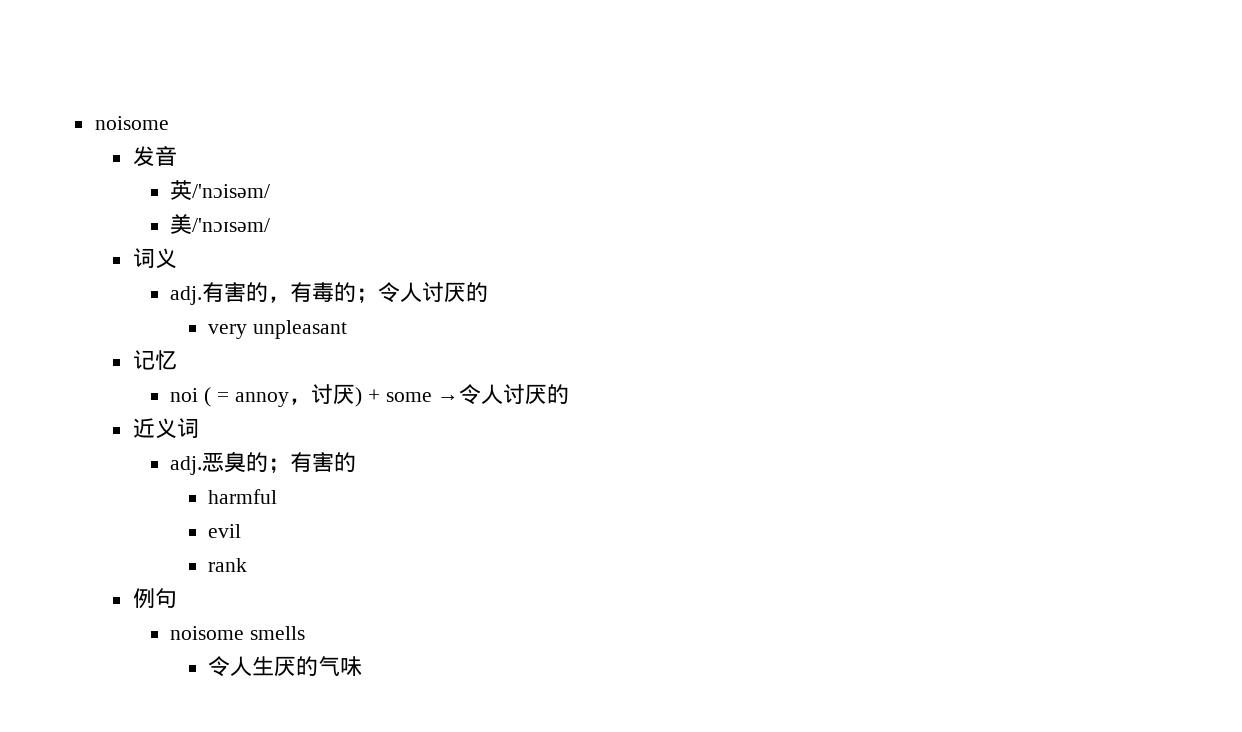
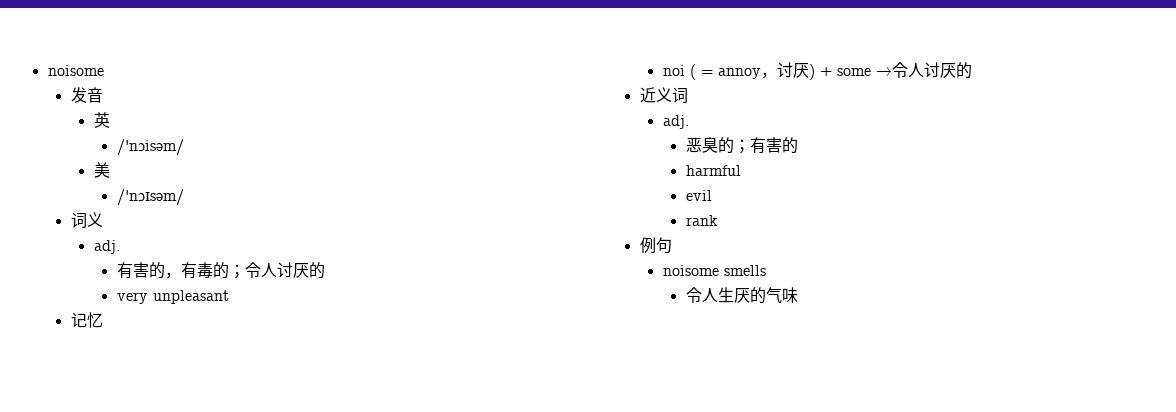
- 英/'nɔisəm/
+ 英
+ /'nɔisəm/
- 美/'nɔɪsəm/
+ 美
+ /'nɔɪsəm/
  词义
- adj.有害的，有毒的；令人讨厌的
+ adj.
+ 有害的，有毒的；令人讨厌的
  近义词
- adj.恶臭的；有害的
+ adj.
+ 恶臭的；有害的

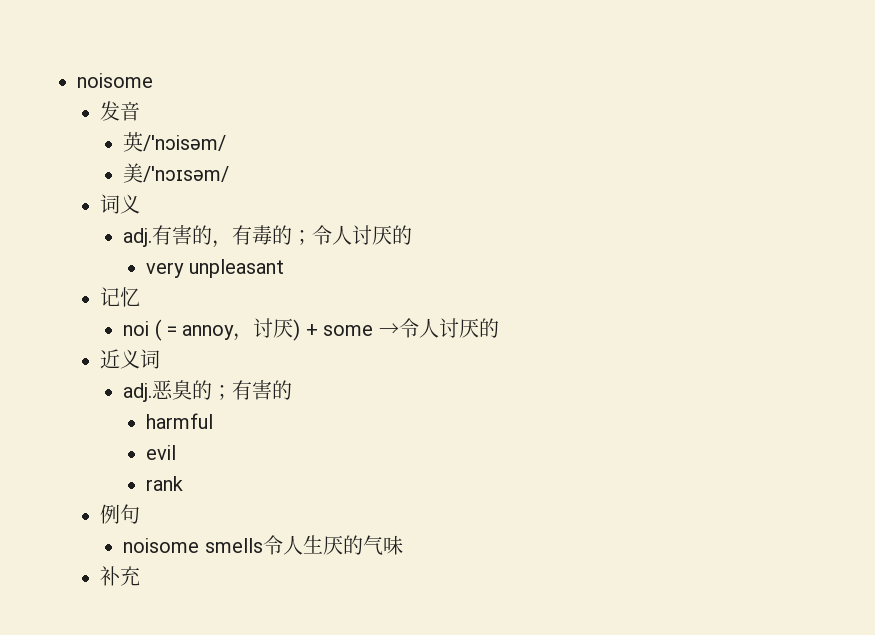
- 英
- /'nɔisəm/
+ 英/'nɔisəm/
- 美
- /'nɔɪsəm/
+ 美/'nɔɪsəm/
  词义
- adj.
- 有害的，有毒的；令人讨厌的
+ adj.有害的，有毒的；令人讨厌的
  近义词
- adj.
- 恶臭的；有害的
+ adj.恶臭的；有害的
- noisome smells
- 令人生厌的气味
+ noisome smells令人生厌的气味
+ 补充

